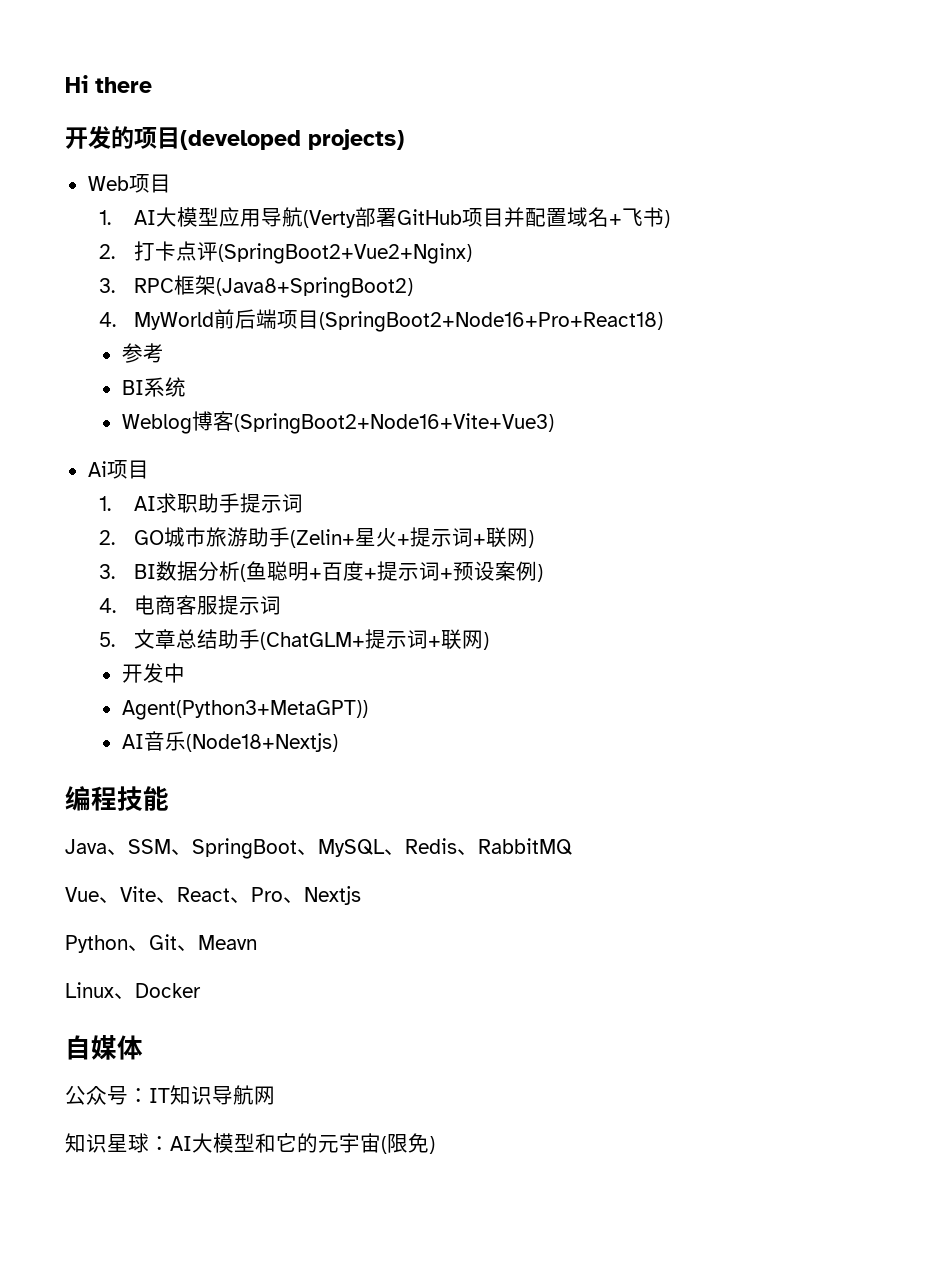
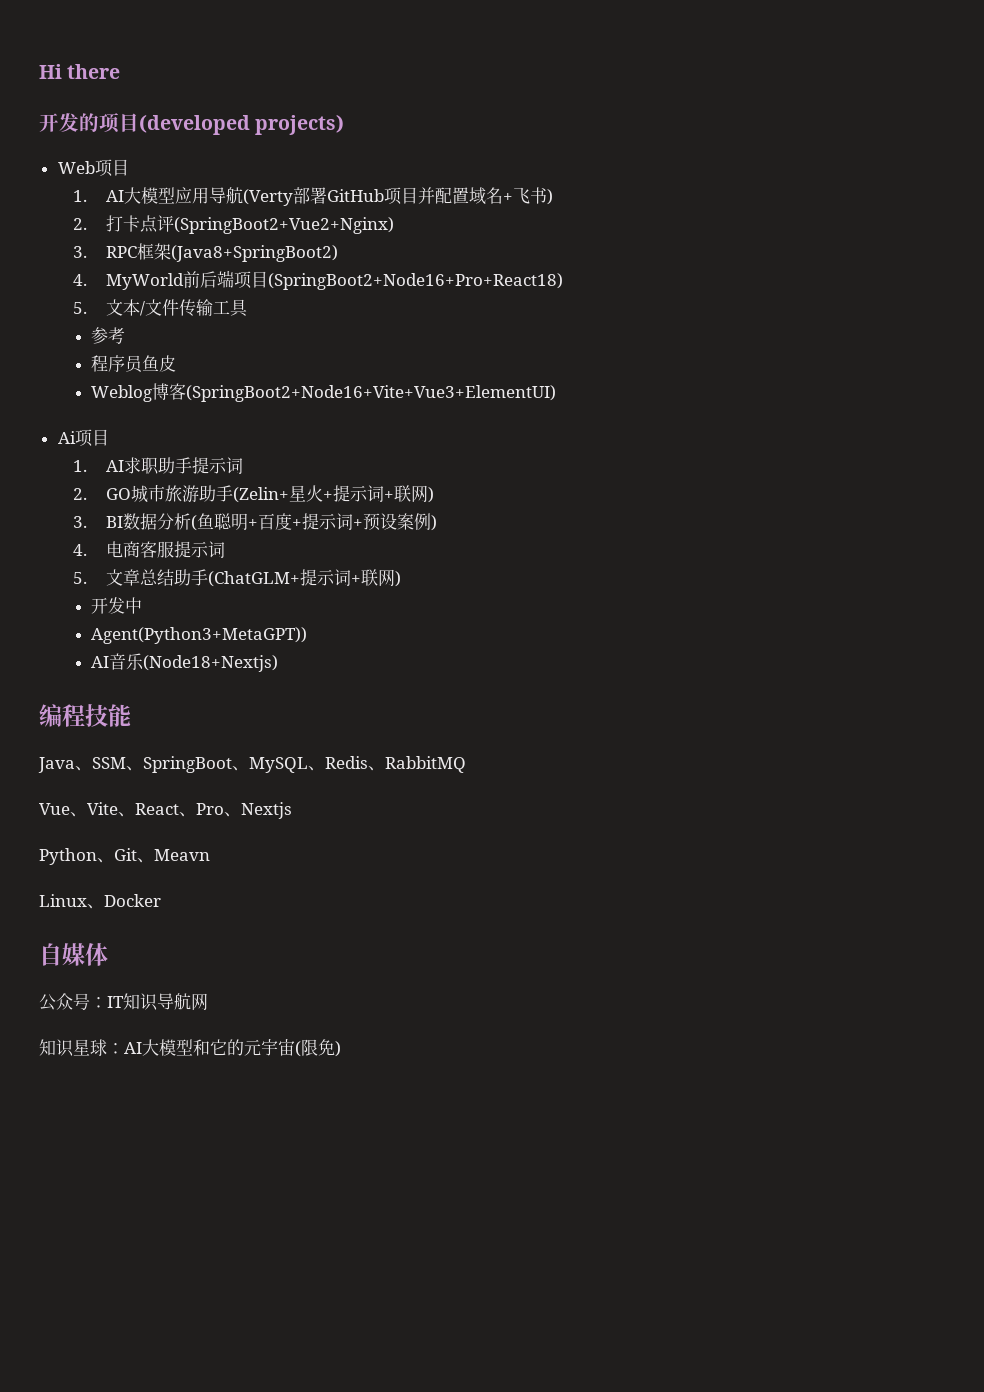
+ 5.文本/文件传输工具
- BI系统
+ 程序员鱼皮
- Weblog博客(SpringBoot2+Node16+Vite+Vue3)
+ Weblog博客(SpringBoot2+Node16+Vite+Vue3+ElementUI)

